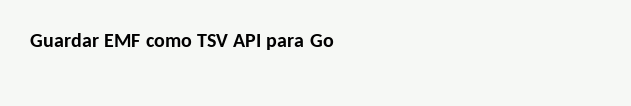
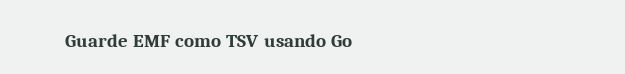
- Guardar EMF como TSV API para Go
+ Guarde EMF como TSV usando Go

